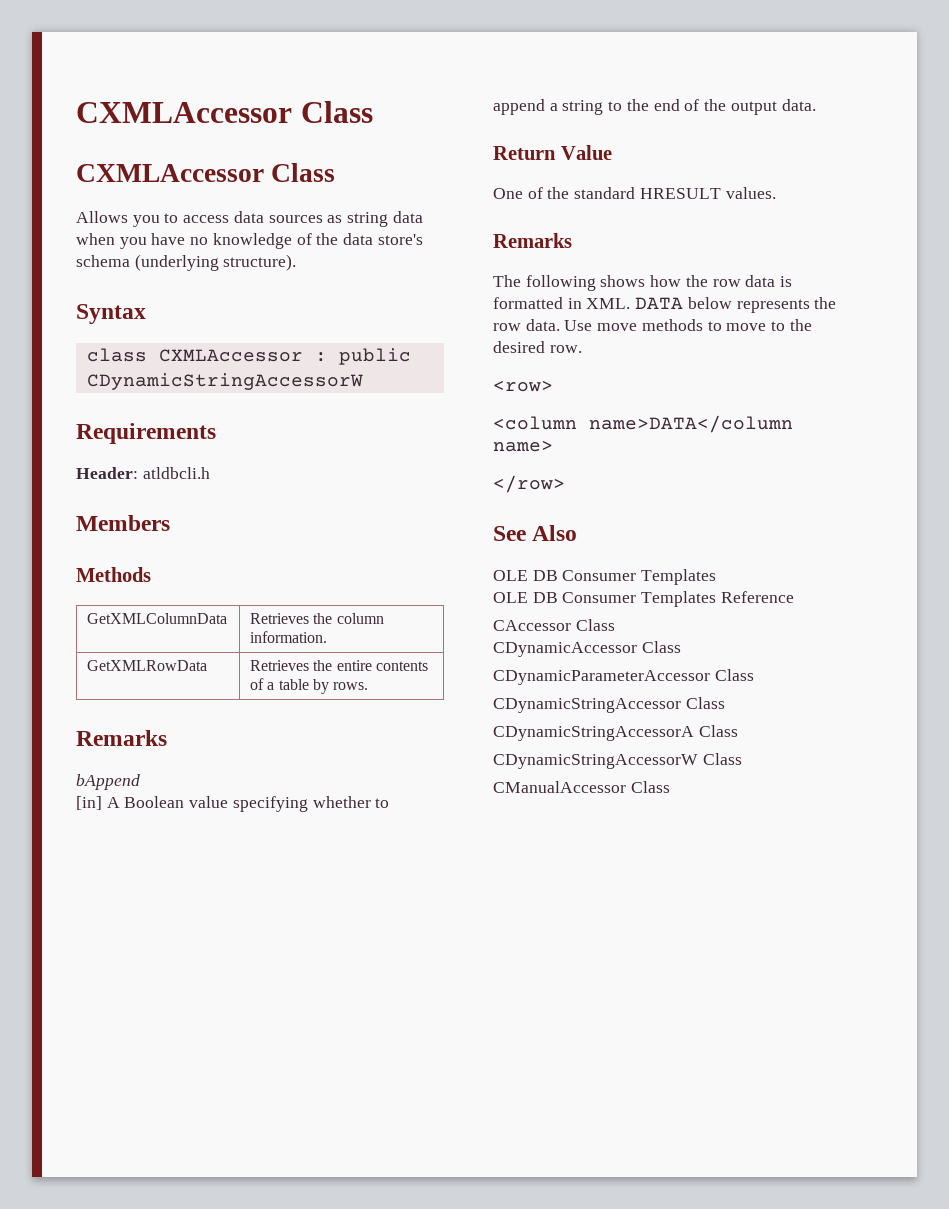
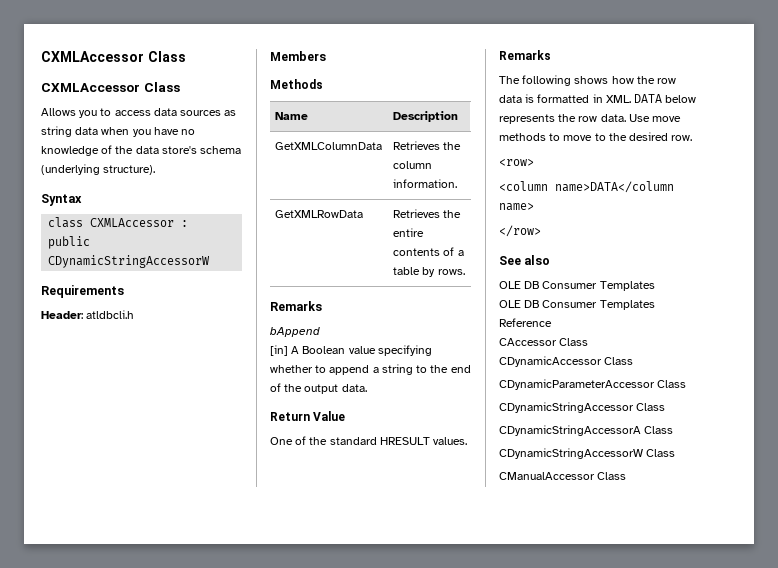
+ Name | Description
- See Also
+ See also

